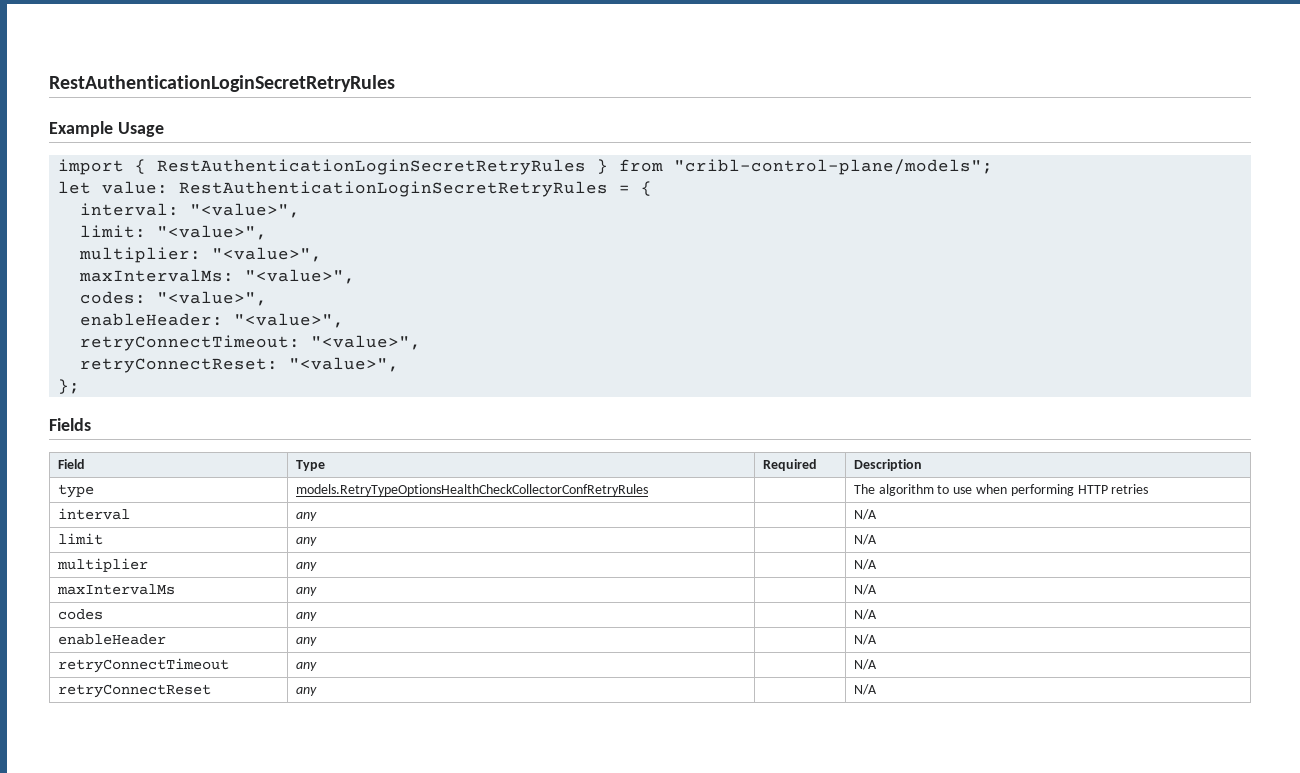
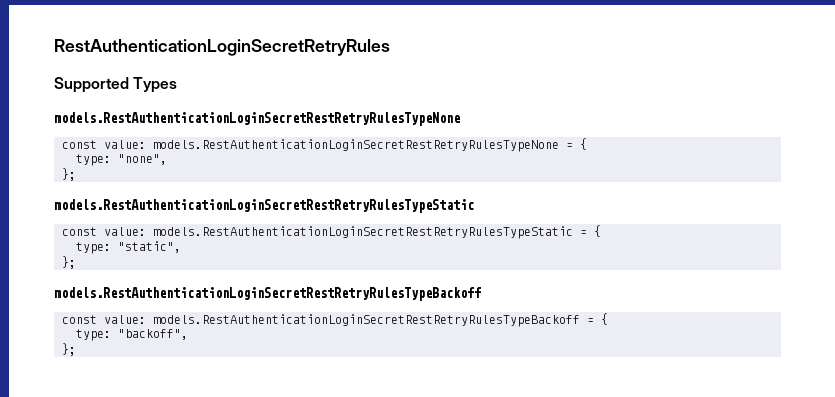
- Example Usage
- import { RestAuthenticationLoginSecretRetryRules } from "cribl-control-plane/models";
- let value: RestAuthenticationLoginSecretRetryRules = {
- interval: "<value>",
- limit: "<value>",
- multiplier: "<value>",
- maxIntervalMs: "<value>",
- codes: "<value>",
- enableHeader: "<value>",
- retryConnectTimeout: "<value>",
- retryConnectReset: "<value>",
+ Supported Types
+ models.RestAuthenticationLoginSecretRestRetryRulesTypeNone
+ const value: models.RestAuthenticationLoginSecretRestRetryRulesTypeNone = {
+ type: "none",
  };
- Fields
- Field | Type | Required | Description
- type | models.RetryTypeOptionsHealthCheckCollectorConfRetryRules | | The algorithm to use when performing HTTP retries
- interval | any | | N/A
- limit | any | | N/A
- multiplier | any | | N/A
- maxIntervalMs | any | | N/A
- codes | any | | N/A
- enableHeader | any | | N/A
- retryConnectTimeout | any | | N/A
- retryConnectReset | any | | N/A
+ models.RestAuthenticationLoginSecretRestRetryRulesTypeStatic
+ const value: models.RestAuthenticationLoginSecretRestRetryRulesTypeStatic = {
+ type: "static",
+ };
+ models.RestAuthenticationLoginSecretRestRetryRulesTypeBackoff
+ const value: models.RestAuthenticationLoginSecretRestRetryRulesTypeBackoff = {
+ type: "backoff",
+ };

